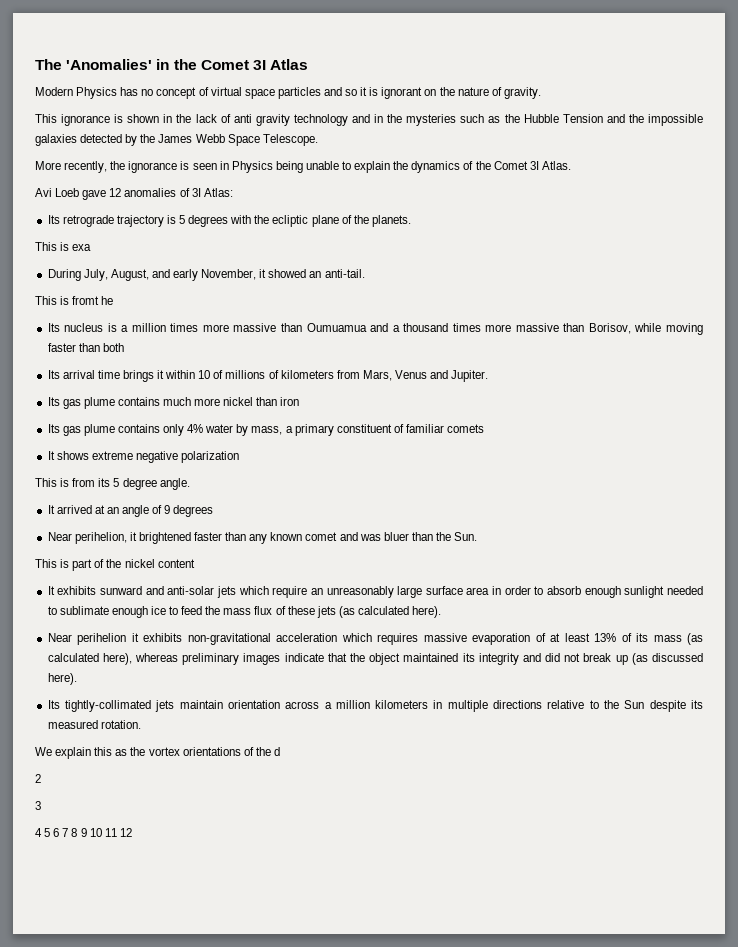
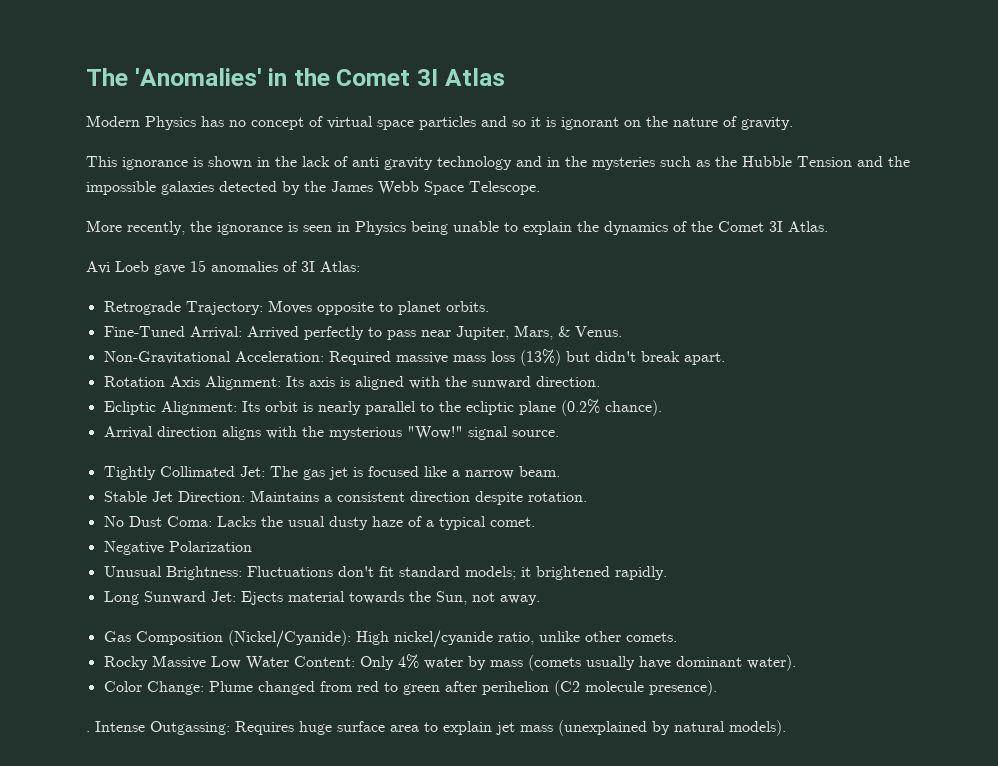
- Avi Loeb gave 12 anomalies of 3I Atlas:
+ Avi Loeb gave 15 anomalies of 3I Atlas:
- Its retrograde trajectory is 5 degrees with the ecliptic plane of the planets.
- This is exa
- During July, August, and early November, it showed an anti-tail.
- This is fromt he
- Its nucleus is a million times more massive than Oumuamua and a thousand times more massive than Borisov, while moving faster than both
- Its arrival time brings it within 10 of millions of kilometers from Mars, Venus and Jupiter.
- Its gas plume contains much more nickel than iron
- Its gas plume contains only 4% water by mass, a primary constituent of familiar comets
- It shows extreme negative polarization
- This is from its 5 degree angle.
- It arrived at an angle of 9 degrees
- Near perihelion, it brightened faster than any known comet and was bluer than the Sun.
- This is part of the nickel content
- It exhibits sunward and anti-solar jets which require an unreasonably large surface area in order to absorb enough sunlight needed to sublimate enough ice to feed the mass flux of these jets (as calculated here).
- Near perihelion it exhibits non-gravitational acceleration which requires massive evaporation of at least 13% of its mass (as calculated here), whereas preliminary images indicate that the object maintained its integrity and did not break up (as discussed here).
- Its tightly-collimated jets maintain orientation across a million kilometers in multiple directions relative to the Sun despite its measured rotation.
- We explain this as the vortex orientations of the d
- 2
- 3
- 4 5 6 7 8 9 10 11 12
+ Retrograde Trajectory: Moves opposite to planet orbits.
+ Fine-Tuned Arrival: Arrived perfectly to pass near Jupiter, Mars, & Venus.
+ Non-Gravitational Acceleration: Required massive mass loss (13%) but didn't break apart.
+ Rotation Axis Alignment: Its axis is aligned with the sunward direction.
+ Ecliptic Alignment: Its orbit is nearly parallel to the ecliptic plane (0.2% chance).
+ Arrival direction aligns with the mysterious "Wow!" signal source.
+ Tightly Collimated Jet: The gas jet is focused like a narrow beam.
+ Stable Jet Direction: Maintains a consistent direction despite rotation.
+ No Dust Coma: Lacks the usual dusty haze of a typical comet.
+ Negative Polarization
+ Unusual Brightness: Fluctuations don't fit standard models; it brightened rapidly.
+ Long Sunward Jet: Ejects material towards the Sun, not away.
+ Gas Composition (Nickel/Cyanide): High nickel/cyanide ratio, unlike other comets.
+ Rocky Massive Low Water Content: Only 4% water by mass (comets usually have dominant water).
+ Color Change: Plume changed from red to green after perihelion (C2 molecule presence).
+ . Intense Outgassing: Requires huge surface area to explain jet mass (unexplained by natural models).

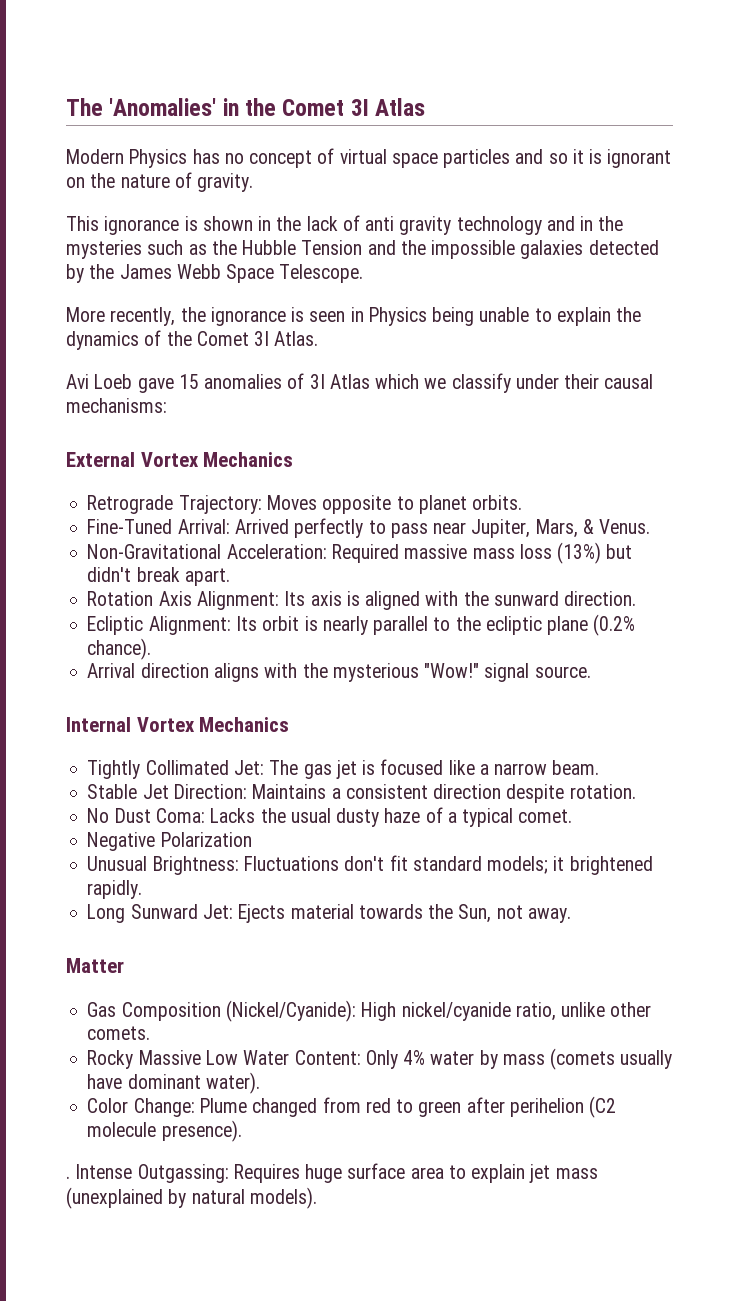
- Avi Loeb gave 15 anomalies of 3I Atlas:
+ Avi Loeb gave 15 anomalies of 3I Atlas which we classify under their causal mechanisms:
+ External Vortex Mechanics
+ Internal Vortex Mechanics
+ Matter

